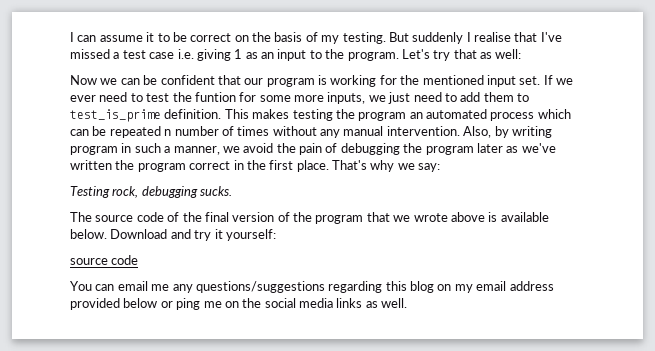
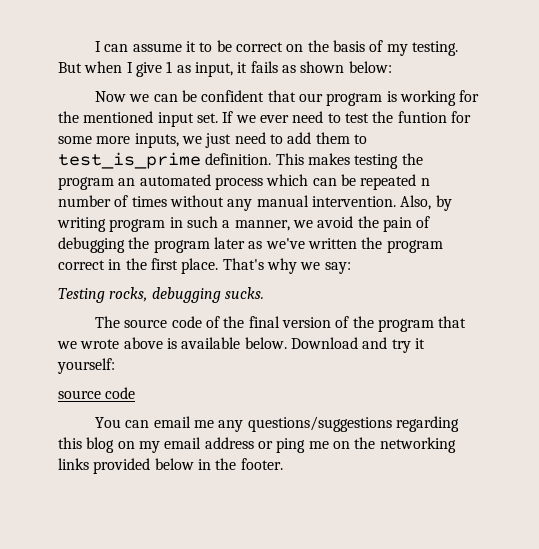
- But suddenly I realise that I've missed a test case i.e. giving 1 as an input to the program. Let's try that as well:
+ But when I give 1 as input, it fails as shown below:
- Testing rock, debugging sucks.
+ Testing rocks, debugging sucks.
- You can email me any questions/suggestions regarding this blog on my email address provided below or ping me on the social media links as well.
+ You can email me any questions/suggestions regarding this blog on my email address or ping me on the networking links provided below in the footer.

